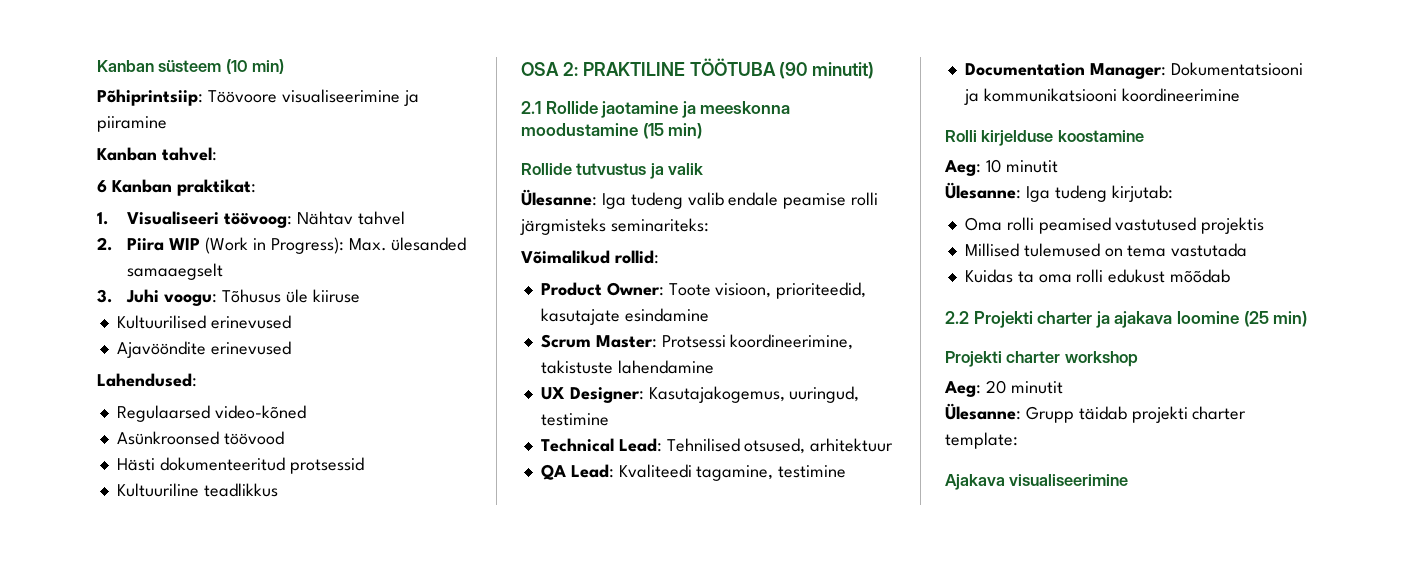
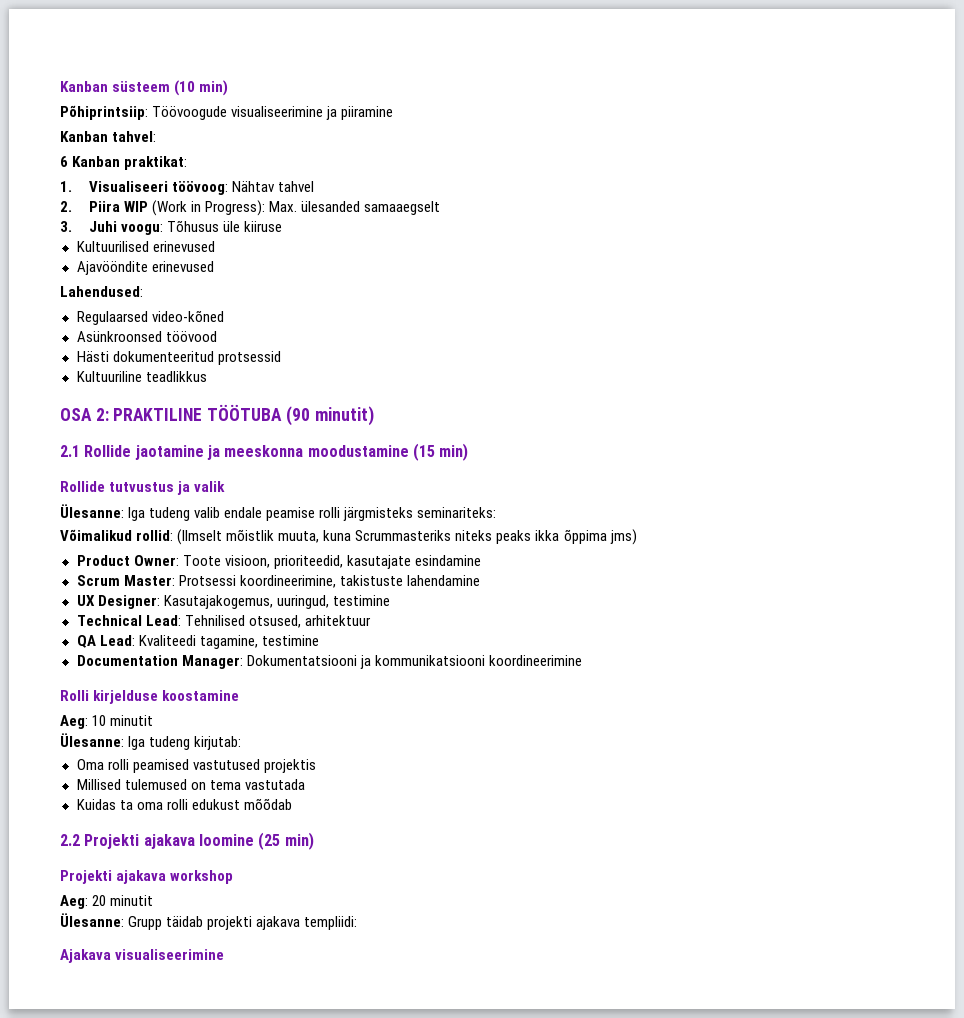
- Põhiprintsiip: Töövoore visualiseerimine ja piiramine
+ Põhiprintsiip: Töövoogude visualiseerimine ja piiramine
- Võimalikud rollid:
+ Võimalikud rollid: (Ilmselt mõistlik muuta, kuna Scrummasteriks niteks peaks ikka õppima jms)
- 2.2 Projekti charter ja ajakava loomine (25 min)
+ 2.2 Projekti ajakava loomine (25 min)
- Projekti charter workshop
+ Projekti ajakava workshop
- Ülesanne: Grupp täidab projekti charter template:
+ Ülesanne: Grupp täidab projekti ajakava templiidi:

